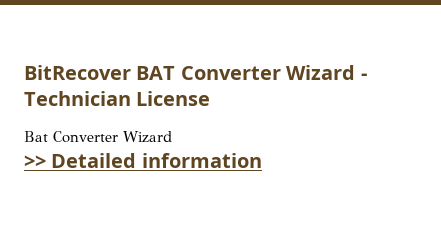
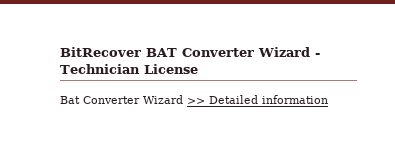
- Bat Converter Wizard
- >> Detailed information
+ Bat Converter Wizard >> Detailed information

